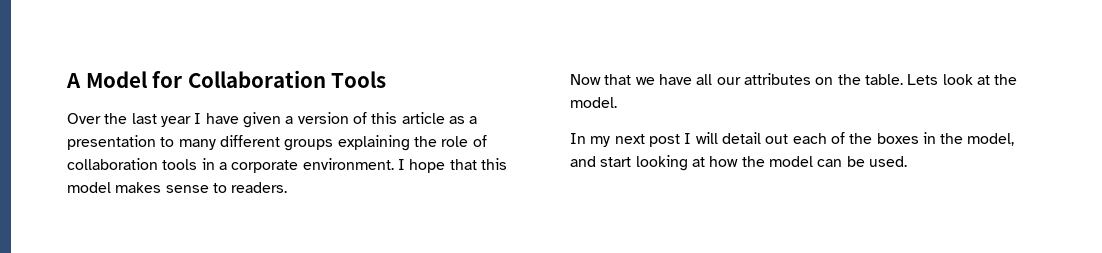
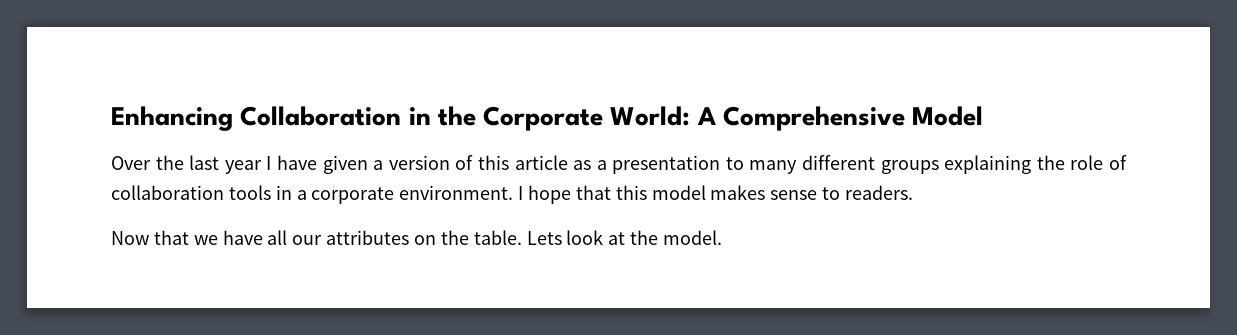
- A Model for Collaboration Tools
+ Enhancing Collaboration in the Corporate World: A Comprehensive Model
- In my next post I will detail out each of the boxes in the model, and start looking at how the model can be used.

